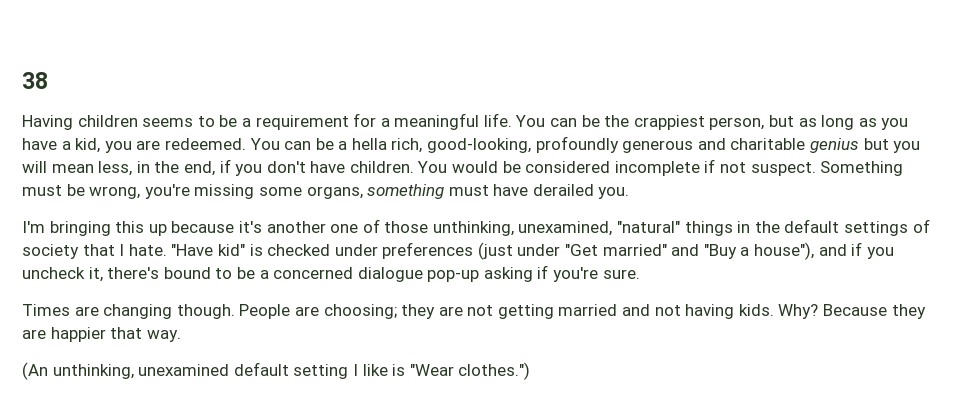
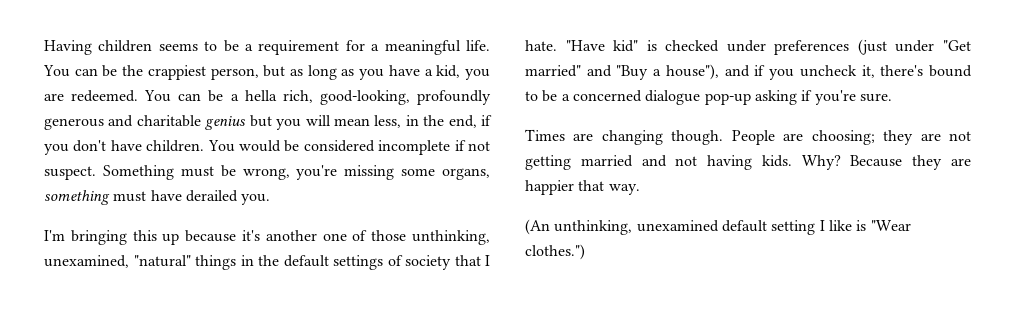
- 38

